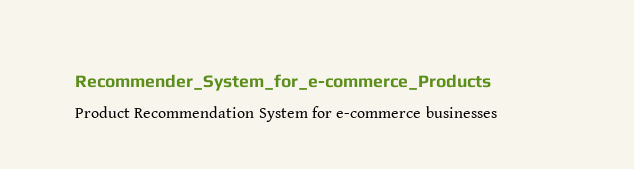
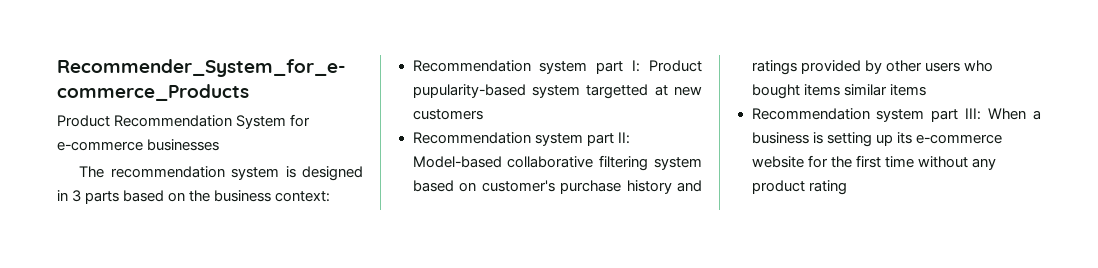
+ The recommendation system is designed in 3 parts based on the business context:
+ Recommendation system part I: Product pupularity-based system targetted at new customers
+ Recommendation system part II: Model-based collaborative filtering system based on customer's purchase history and ratings provided by other users who bought items similar items
+ Recommendation system part III: When a business is setting up its e-commerce website for the first time without any product rating

